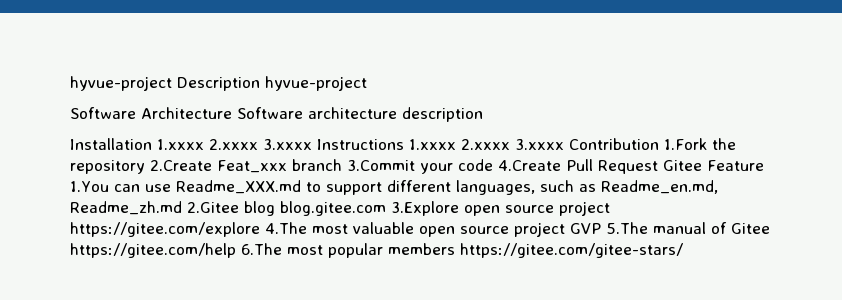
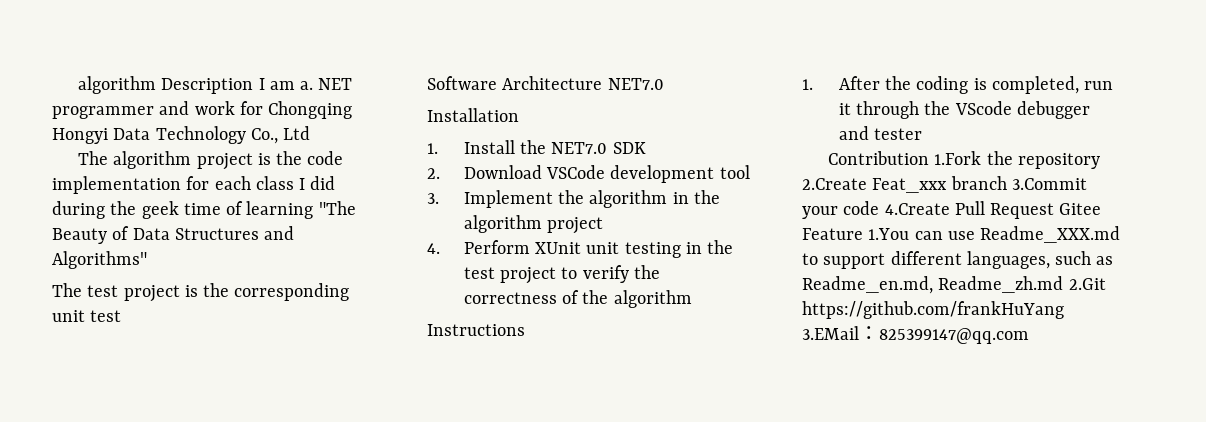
- hyvue-project Description hyvue-project
- Software Architecture Software architecture description
- Installation 1.xxxx 2.xxxx 3.xxxx Instructions 1.xxxx 2.xxxx 3.xxxx Contribution 1.Fork the repository 2.Create Feat_xxx branch 3.Commit your code 4.Create Pull Request Gitee Feature 1.You can use Readme_XXX.md to support different languages, such as Readme_en.md, Readme_zh.md 2.Gitee blog blog.gitee.com 3.Explore open source project https://gitee.com/explore 4.The most valuable open source project GVP 5.The manual of Gitee https://gitee.com/help 6.The most popular members https://gitee.com/gitee-stars/
+ algorithm Description I am a. NET programmer and work for Chongqing Hongyi Data Technology Co., Ltd
+ The algorithm project is the code implementation for each class I did during the geek time of learning "The Beauty of Data Structures and Algorithms"
+ The test project is the corresponding unit test
+ Software Architecture NET7.0
+ Installation
+ 1. Install the NET7.0 SDK
+ 2. Download VSCode development tool
+ 3. Implement the algorithm in the algorithm project
+ 4. Perform XUnit unit testing in the test project to verify the correctness of the algorithm
+ Instructions
+ 1. After the coding is completed, run it through the VScode debugger and tester
+ Contribution 1.Fork the repository 2.Create Feat_xxx branch 3.Commit your code 4.Create Pull Request Gitee Feature 1.You can use Readme_XXX.md to support different languages, such as Readme_en.md, Readme_zh.md 2.Git https://github.com/frankHuYang 3.EMail：825399147@qq.com

